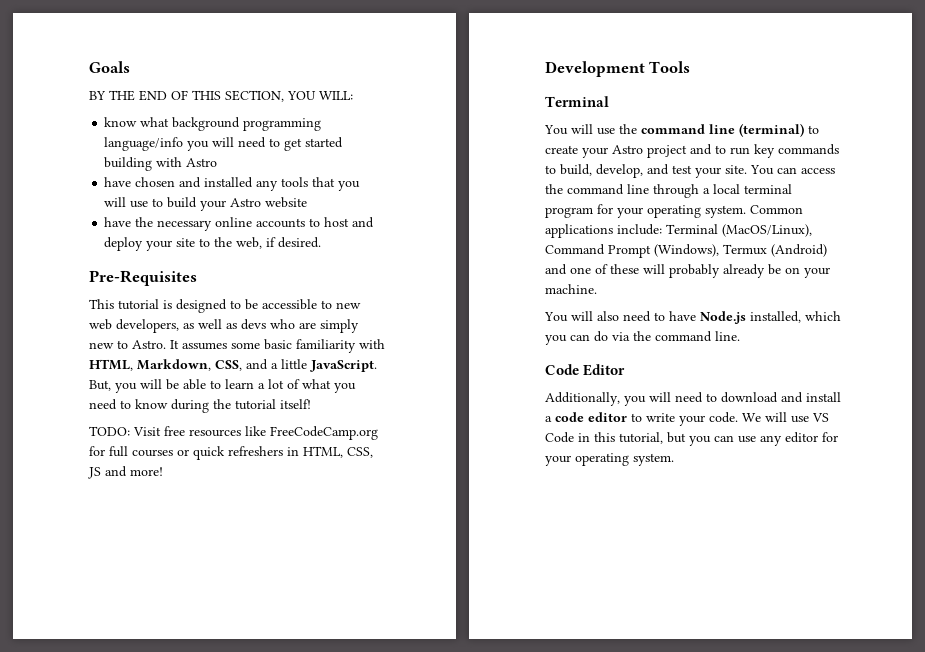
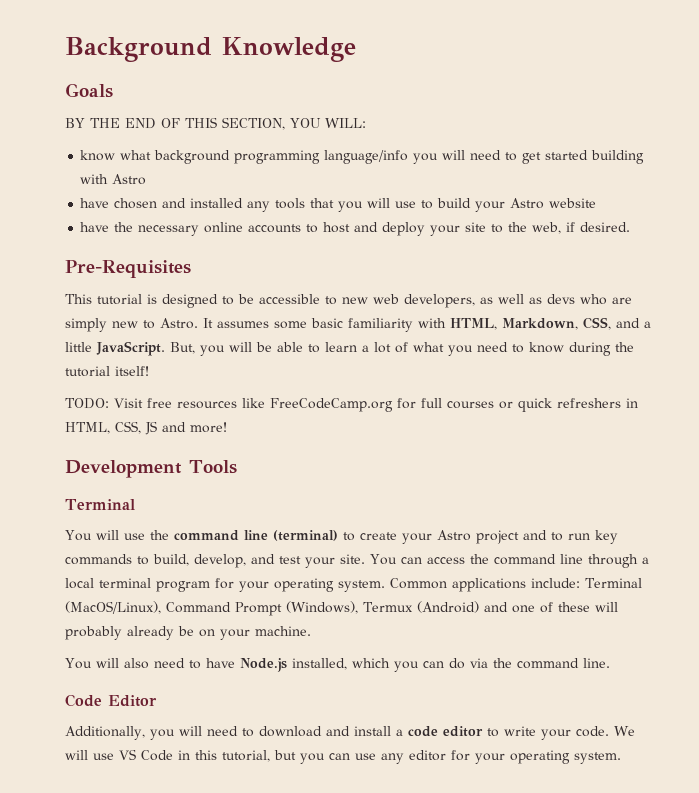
+ Background Knowledge

